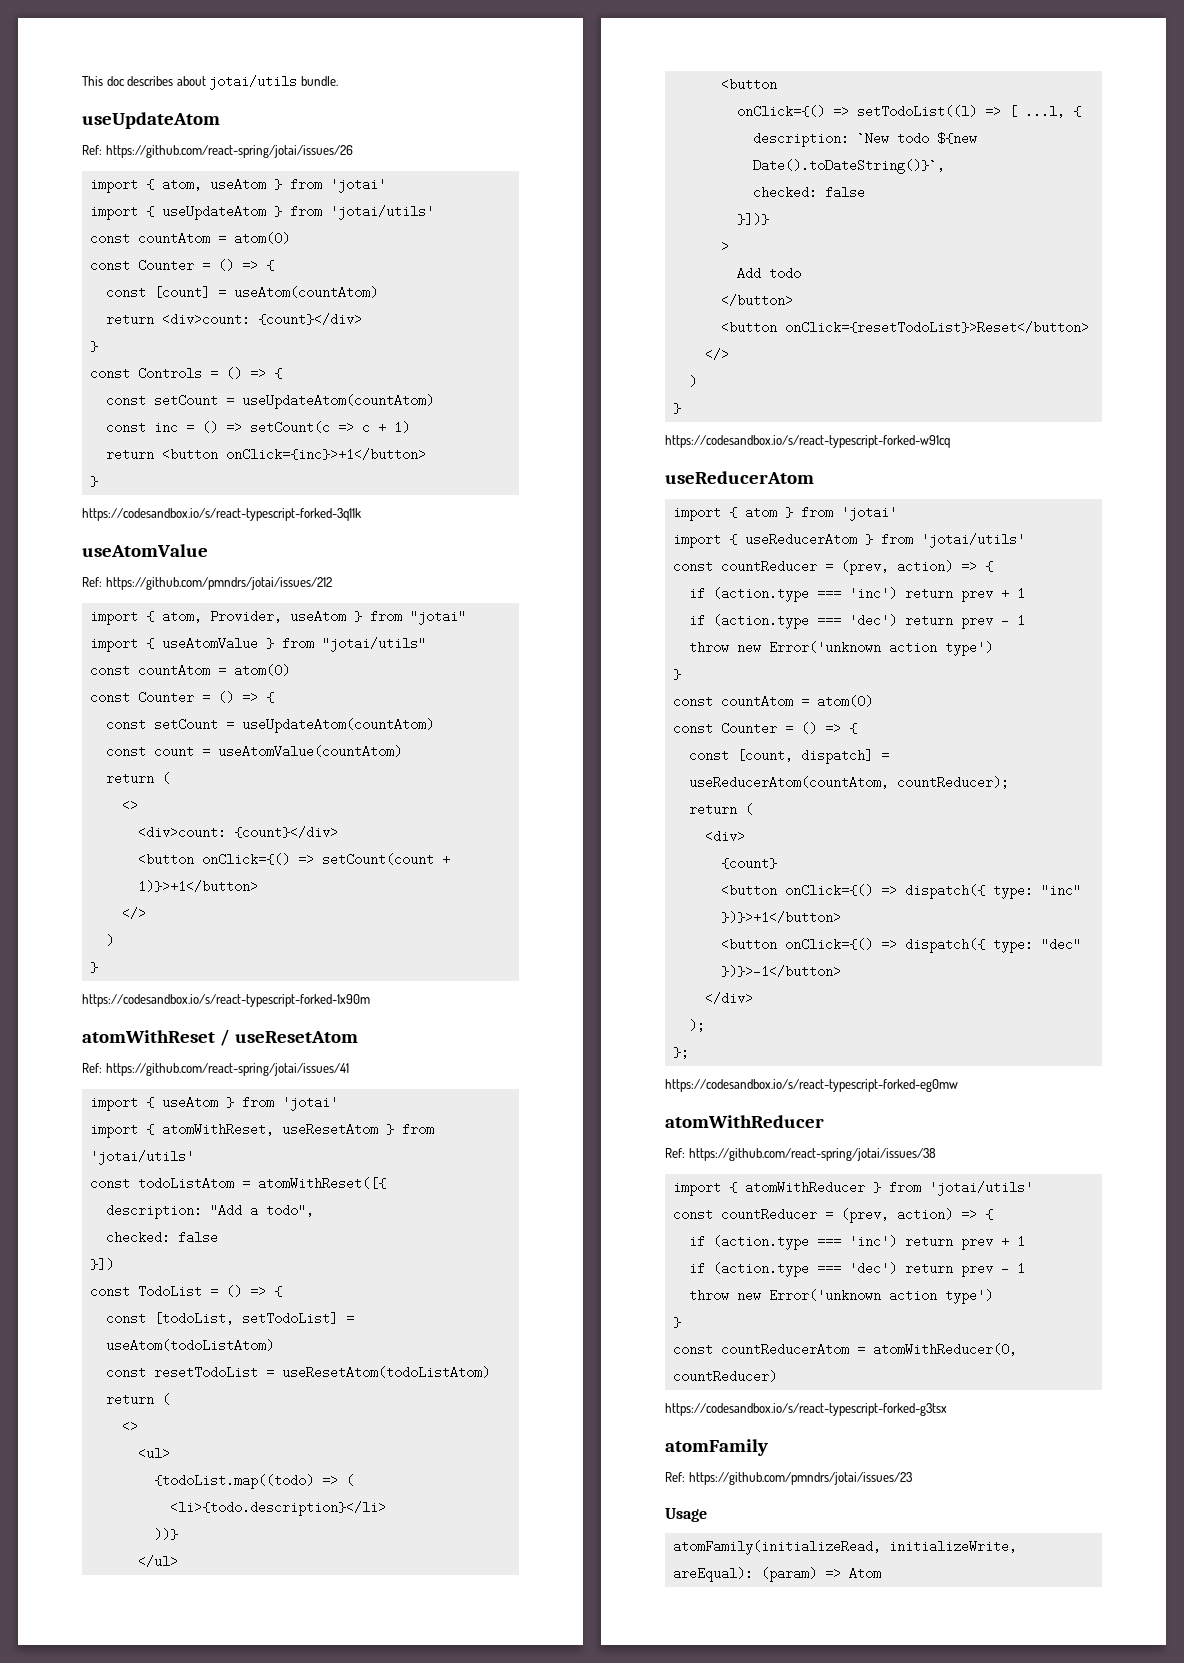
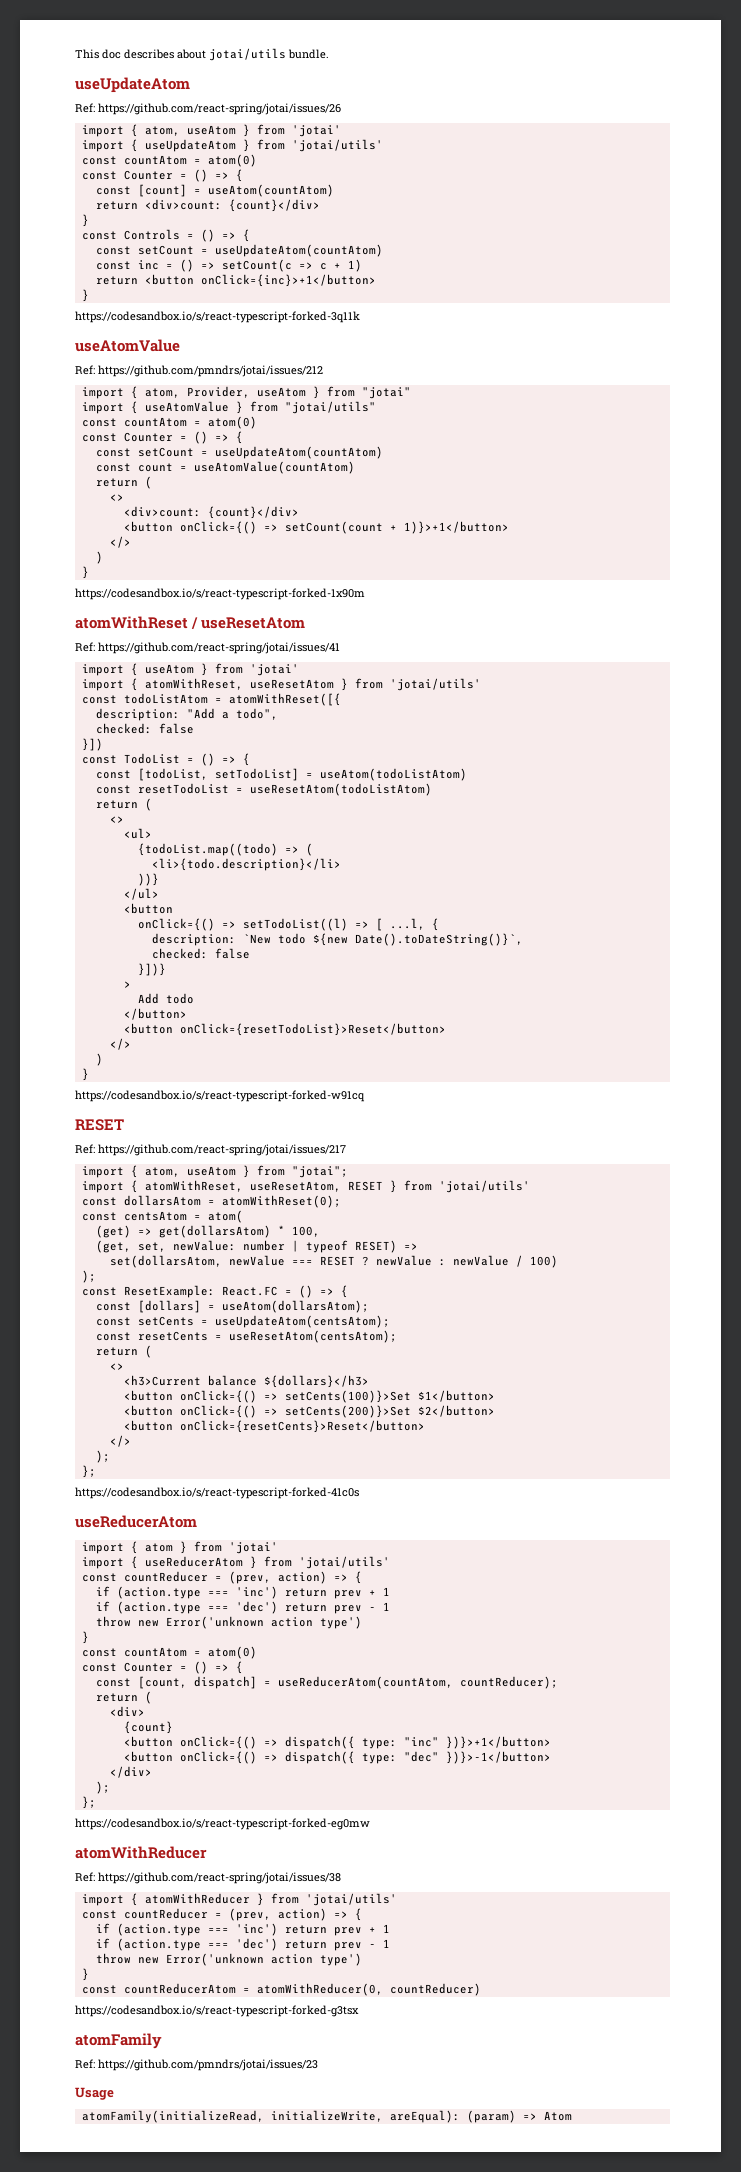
  https://codesandbox.io/s/react-typescript-forked-w91cq
+ RESET
+ Ref: https://github.com/react-spring/jotai/issues/217
+ import { atom, useAtom } from "jotai";
+ import { atomWithReset, useResetAtom, RESET } from 'jotai/utils'
+ const dollarsAtom = atomWithReset(0);
+ const centsAtom = atom(
+ (get) => get(dollarsAtom) * 100,
+ (get, set, newValue: number | typeof RESET) =>
+ set(dollarsAtom, newValue === RESET ? newValue : newValue / 100)
+ );
+ const ResetExample: React.FC = () => {
+ const [dollars] = useAtom(dollarsAtom);
+ const setCents = useUpdateAtom(centsAtom);
+ const resetCents = useResetAtom(centsAtom);
+ return (
+ <>
+ <h3>Current balance ${dollars}</h3>
+ <button onClick={() => setCents(100)}>Set $1</button>
+ <button onClick={() => setCents(200)}>Set $2</button>
+ <button onClick={resetCents}>Reset</button>
+ </>
+ );
+ };
+ https://codesandbox.io/s/react-typescript-forked-41c0s

